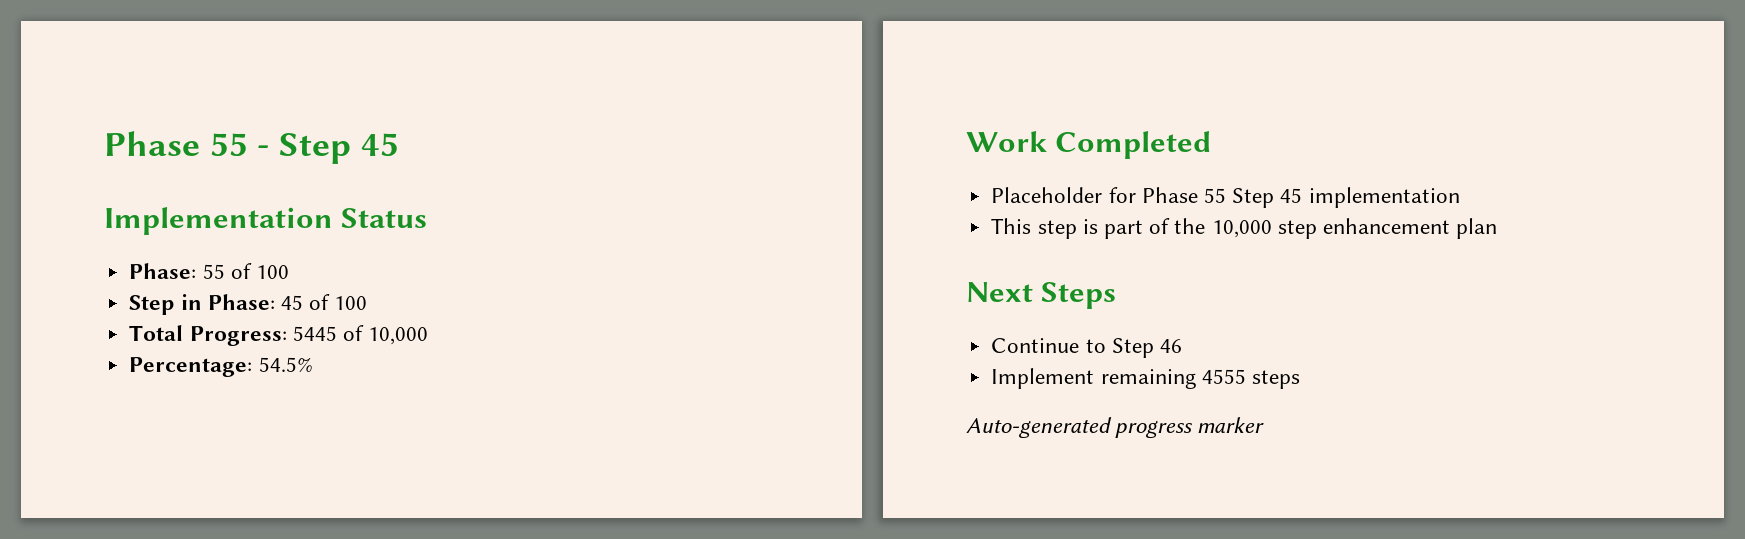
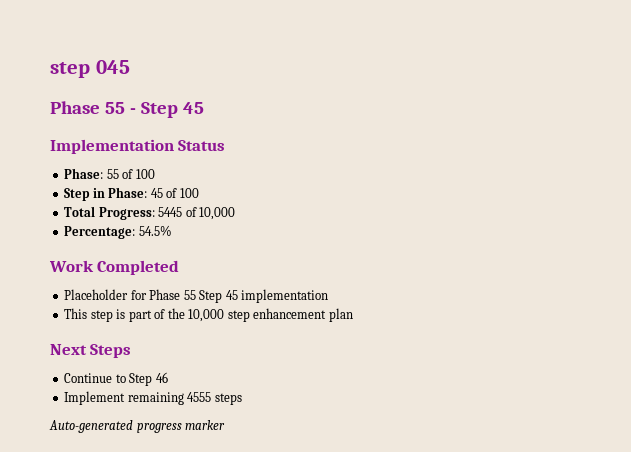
+ step 045

